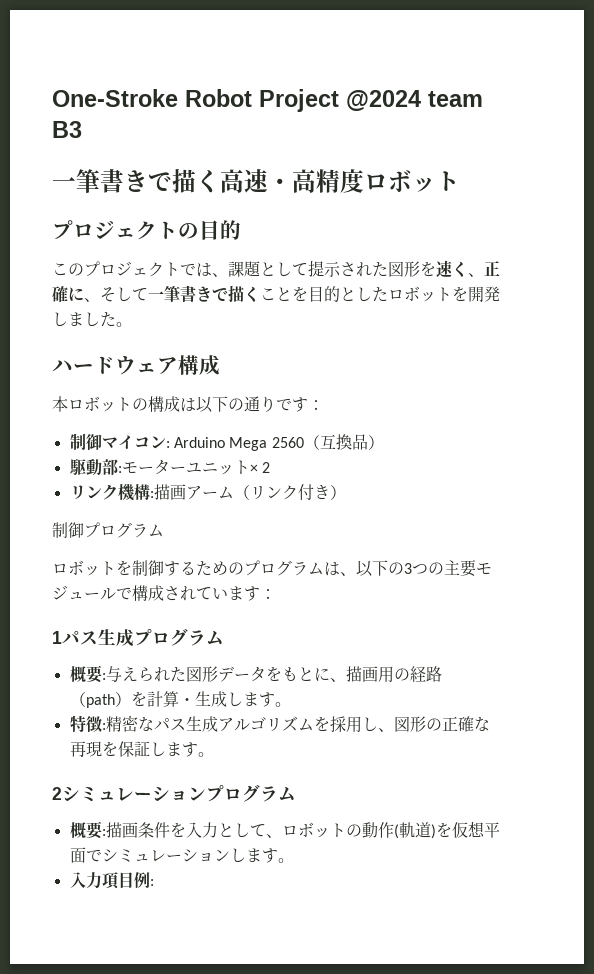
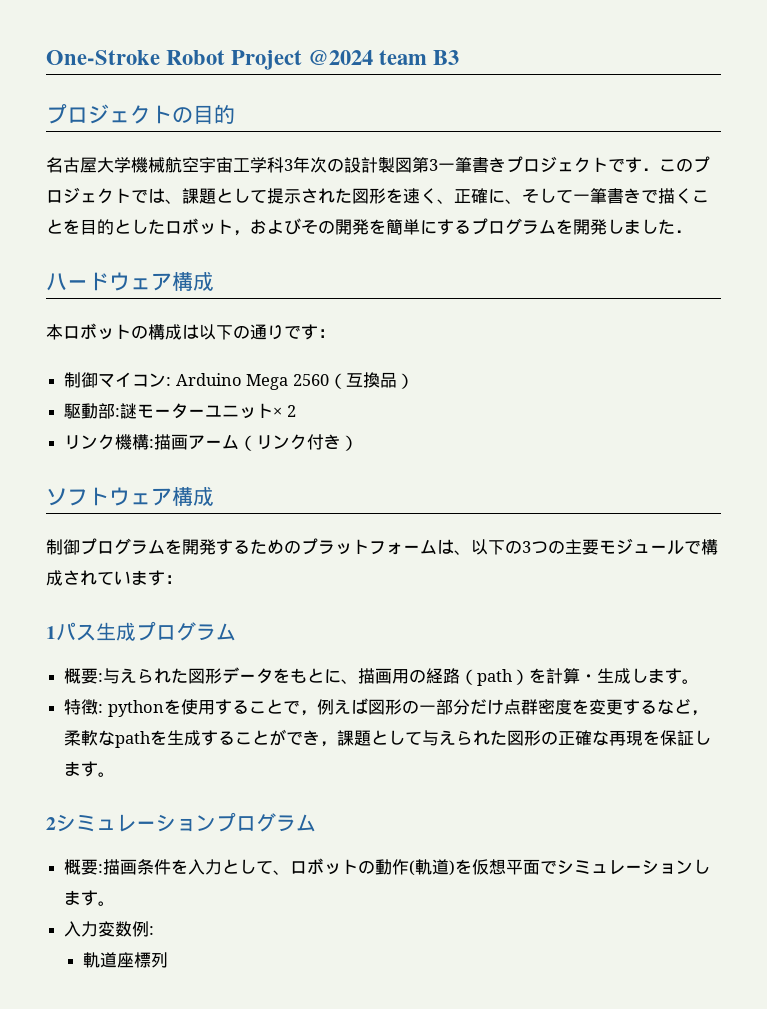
- 一筆書きで描く高速・高精度ロボット
- このプロジェクトでは、課題として提示された図形を速く、正確に、そして一筆書きで描くことを目的としたロボットを開発しました。
+ 名古屋大学機械航空宇宙工学科3年次の設計製図第3一筆書きプロジェクトです．このプロジェクトでは、課題として提示された図形を速く、正確に、そして一筆書きで描くことを目的としたロボット，およびその開発を簡単にするプログラムを開発しました．
- 駆動部:モーターユニット× 2
+ 駆動部:謎モーターユニット× 2
+ ソフトウェア構成
- 制御プログラム
- ロボットを制御するためのプログラムは、以下の3つの主要モジュールで構成されています：
+ 制御プログラムを開発するためのプラットフォームは、以下の3つの主要モジュールで構成されています：
- 特徴:精密なパス生成アルゴリズムを採用し、図形の正確な再現を保証します。
+ 特徴: pythonを使用することで，例えば図形の一部分だけ点群密度を変更するなど，柔軟なpathを生成することができ，課題として与えられた図形の正確な再現を保証します。
- 入力項目例:
+ 入力変数例:
+ 軌道座標列

